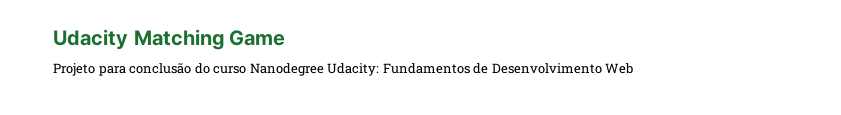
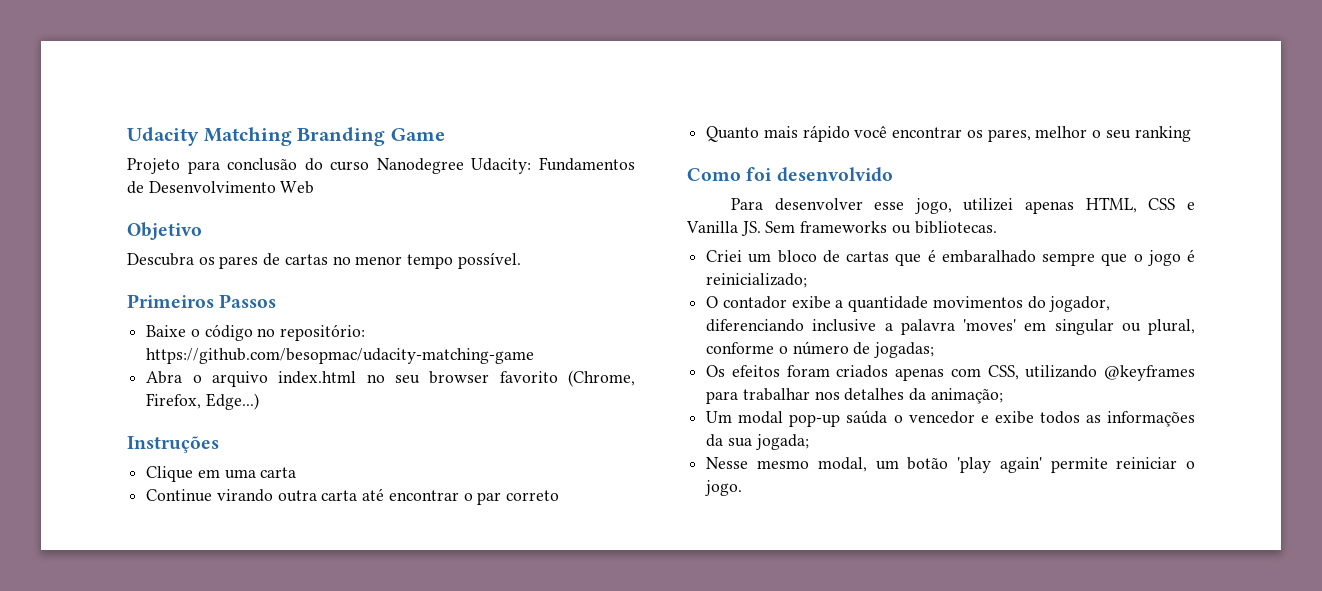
- Udacity Matching Game
+ Udacity Matching Branding Game
+ Objetivo
+ Descubra os pares de cartas no menor tempo possível.
+ Primeiros Passos
+ Baixe o código no repositório: https://github.com/besopmac/udacity-matching-game
+ Abra o arquivo index.html no seu browser favorito (Chrome, Firefox, Edge...)
+ Instruções
+ Clique em uma carta
+ Continue virando outra carta até encontrar o par correto
+ Quanto mais rápido você encontrar os pares, melhor o seu ranking
+ Como foi desenvolvido
+ Para desenvolver esse jogo, utilizei apenas HTML, CSS e Vanilla JS. Sem frameworks ou bibliotecas.
+ Criei um bloco de cartas que é embaralhado sempre que o jogo é reinicializado;
+ O contador exibe a quantidade movimentos do jogador, diferenciando inclusive a palavra 'moves' em singular ou plural, conforme o número de jogadas;
+ Os efeitos foram criados apenas com CSS, utilizando @keyframes para trabalhar nos detalhes da animação;
+ Um modal pop-up saúda o vencedor e exibe todos as informações da sua jogada;
+ Nesse mesmo modal, um botão 'play again' permite reiniciar o jogo.

